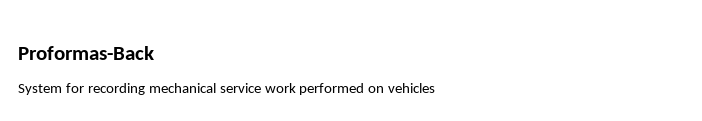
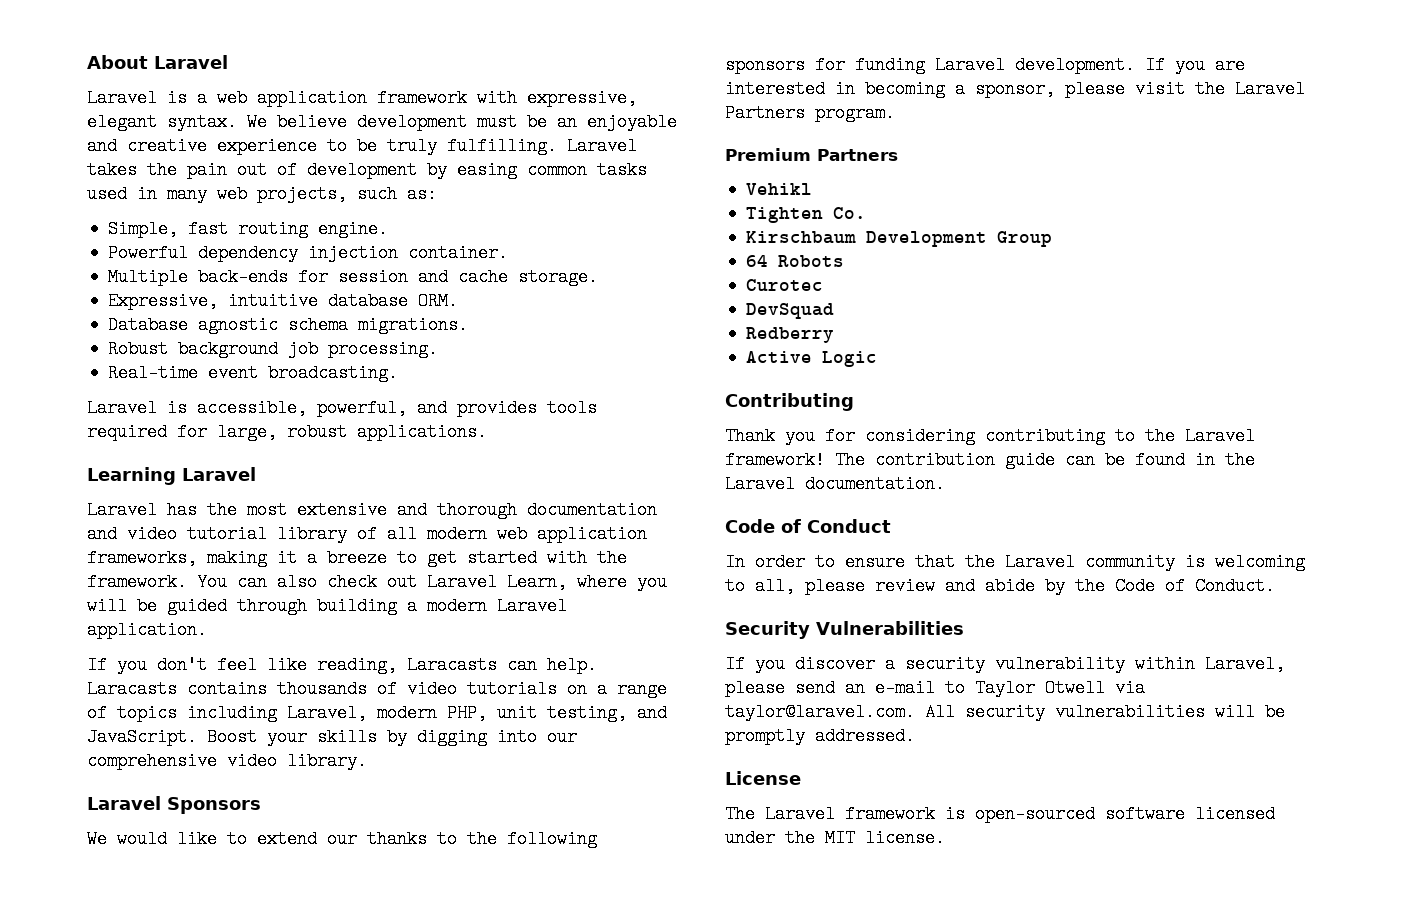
- Proformas-Back
- System for recording mechanical service work performed on vehicles
+ About Laravel
+ Laravel is a web application framework with expressive, elegant syntax. We believe development must be an enjoyable and creative experience to be truly fulfilling. Laravel takes the pain out of development by easing common tasks used in many web projects, such as:
+ Simple, fast routing engine.
+ Powerful dependency injection container.
+ Multiple back-ends for session and cache storage.
+ Expressive, intuitive database ORM.
+ Database agnostic schema migrations.
+ Robust background job processing.
+ Real-time event broadcasting.
+ Laravel is accessible, powerful, and provides tools required for large, robust applications.
+ Learning Laravel
+ Laravel has the most extensive and thorough documentation and video tutorial library of all modern web application frameworks, making it a breeze to get started with the framework. You can also check out Laravel Learn, where you will be guided through building a modern Laravel application.
+ If you don't feel like reading, Laracasts can help. Laracasts contains thousands of video tutorials on a range of topics including Laravel, modern PHP, unit testing, and JavaScript. Boost your skills by digging into our comprehensive video library.
+ Laravel Sponsors
+ We would like to extend our thanks to the following sponsors for funding Laravel development. If you are interested in becoming a sponsor, please visit the Laravel Partners program.
+ Premium Partners
+ Vehikl
+ Tighten Co.
+ Kirschbaum Development Group
+ 64 Robots
+ Curotec
+ DevSquad
+ Redberry
+ Active Logic
+ Contributing
+ Thank you for considering contributing to the Laravel framework! The contribution guide can be found in the Laravel documentation.
+ Code of Conduct
+ In order to ensure that the Laravel community is welcoming to all, please review and abide by the Code of Conduct.
+ Security Vulnerabilities
+ If you discover a security vulnerability within Laravel, please send an e-mail to Taylor Otwell via taylor@laravel.com. All security vulnerabilities will be promptly addressed.
+ License
+ The Laravel framework is open-sourced software licensed under the MIT license.

